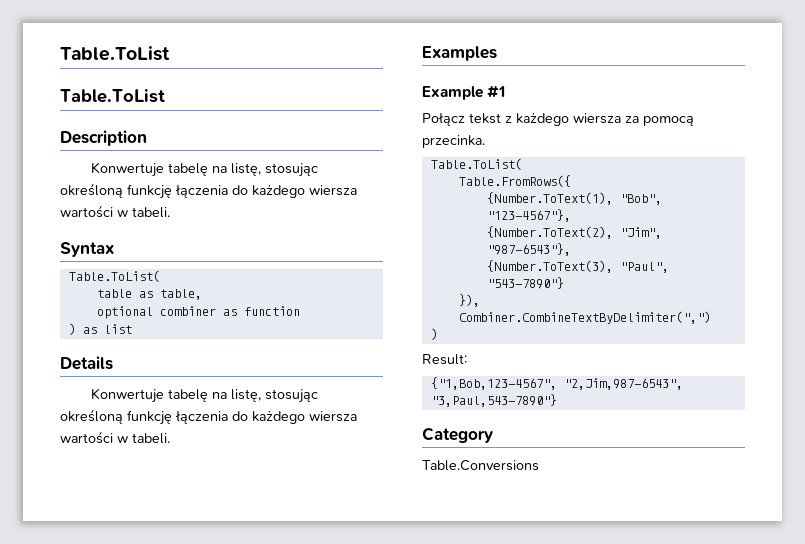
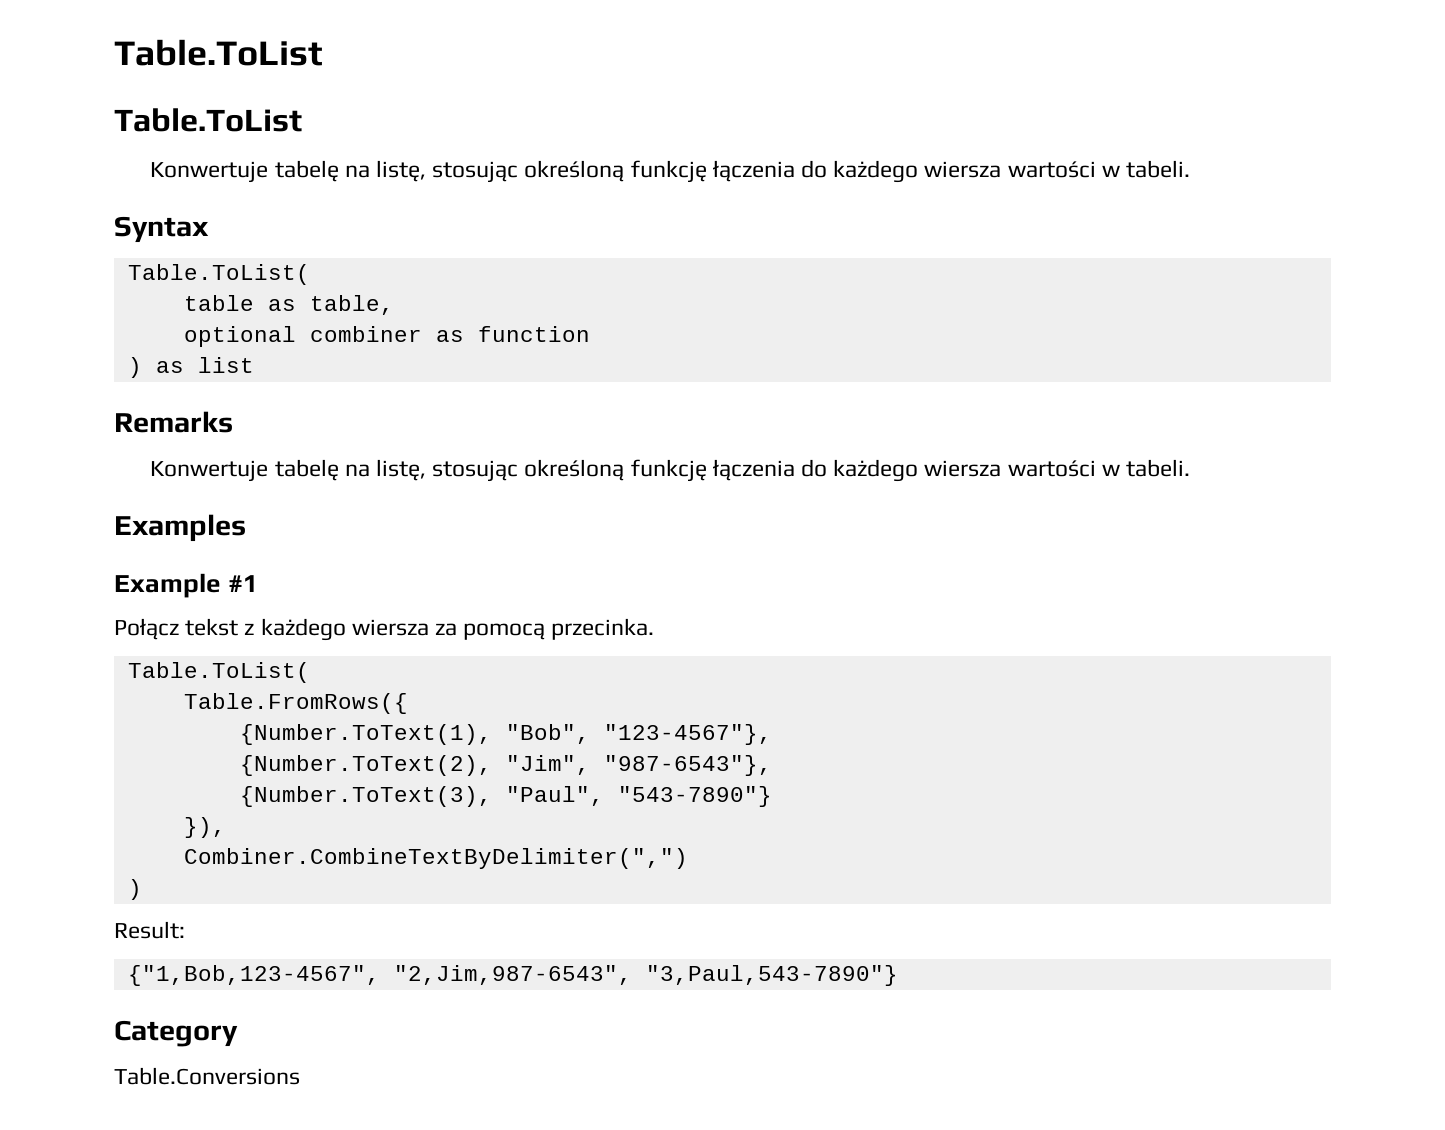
- Description
- Details
+ Remarks

